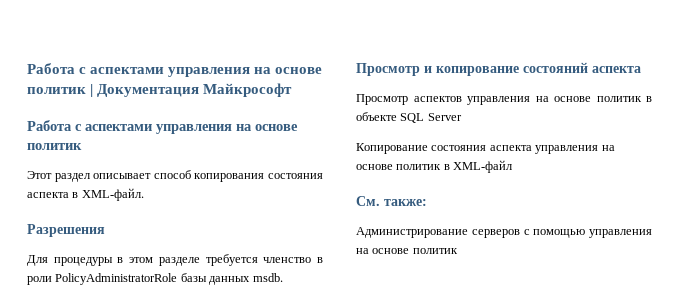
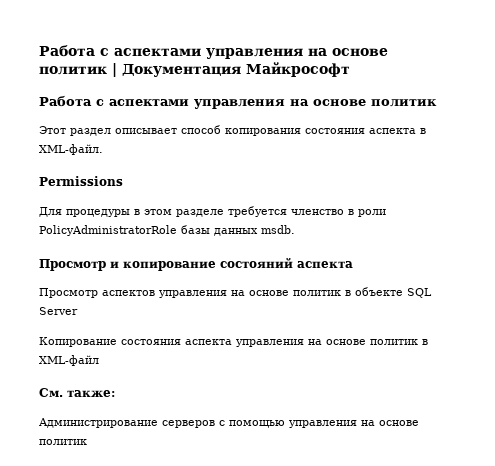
- Разрешения
+ Permissions

